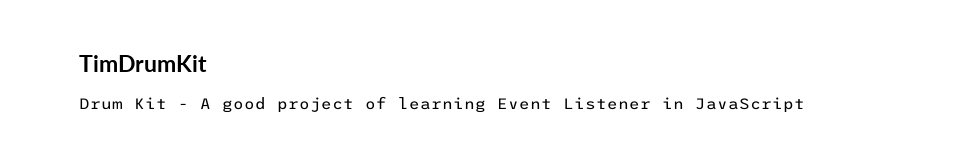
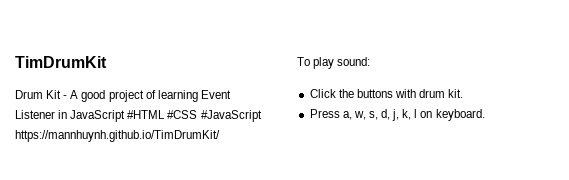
- Drum Kit - A good project of learning Event Listener in JavaScript
+ Drum Kit - A good project of learning Event Listener in JavaScript #HTML #CSS #JavaScript https://mannhuynh.github.io/TimDrumKit/
+ To play sound:
+ Click the buttons with drum kit.
+ Press a, w, s, d, j, k, l on keyboard.

